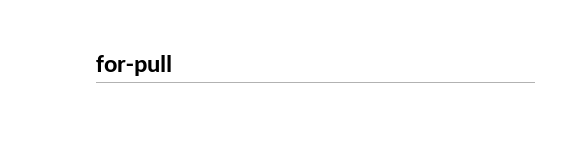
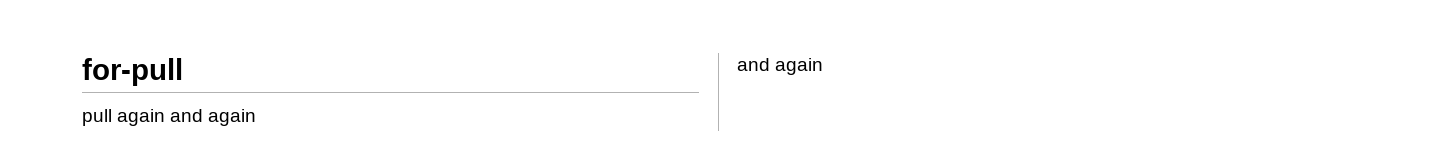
+ pull again and again
+ and again

